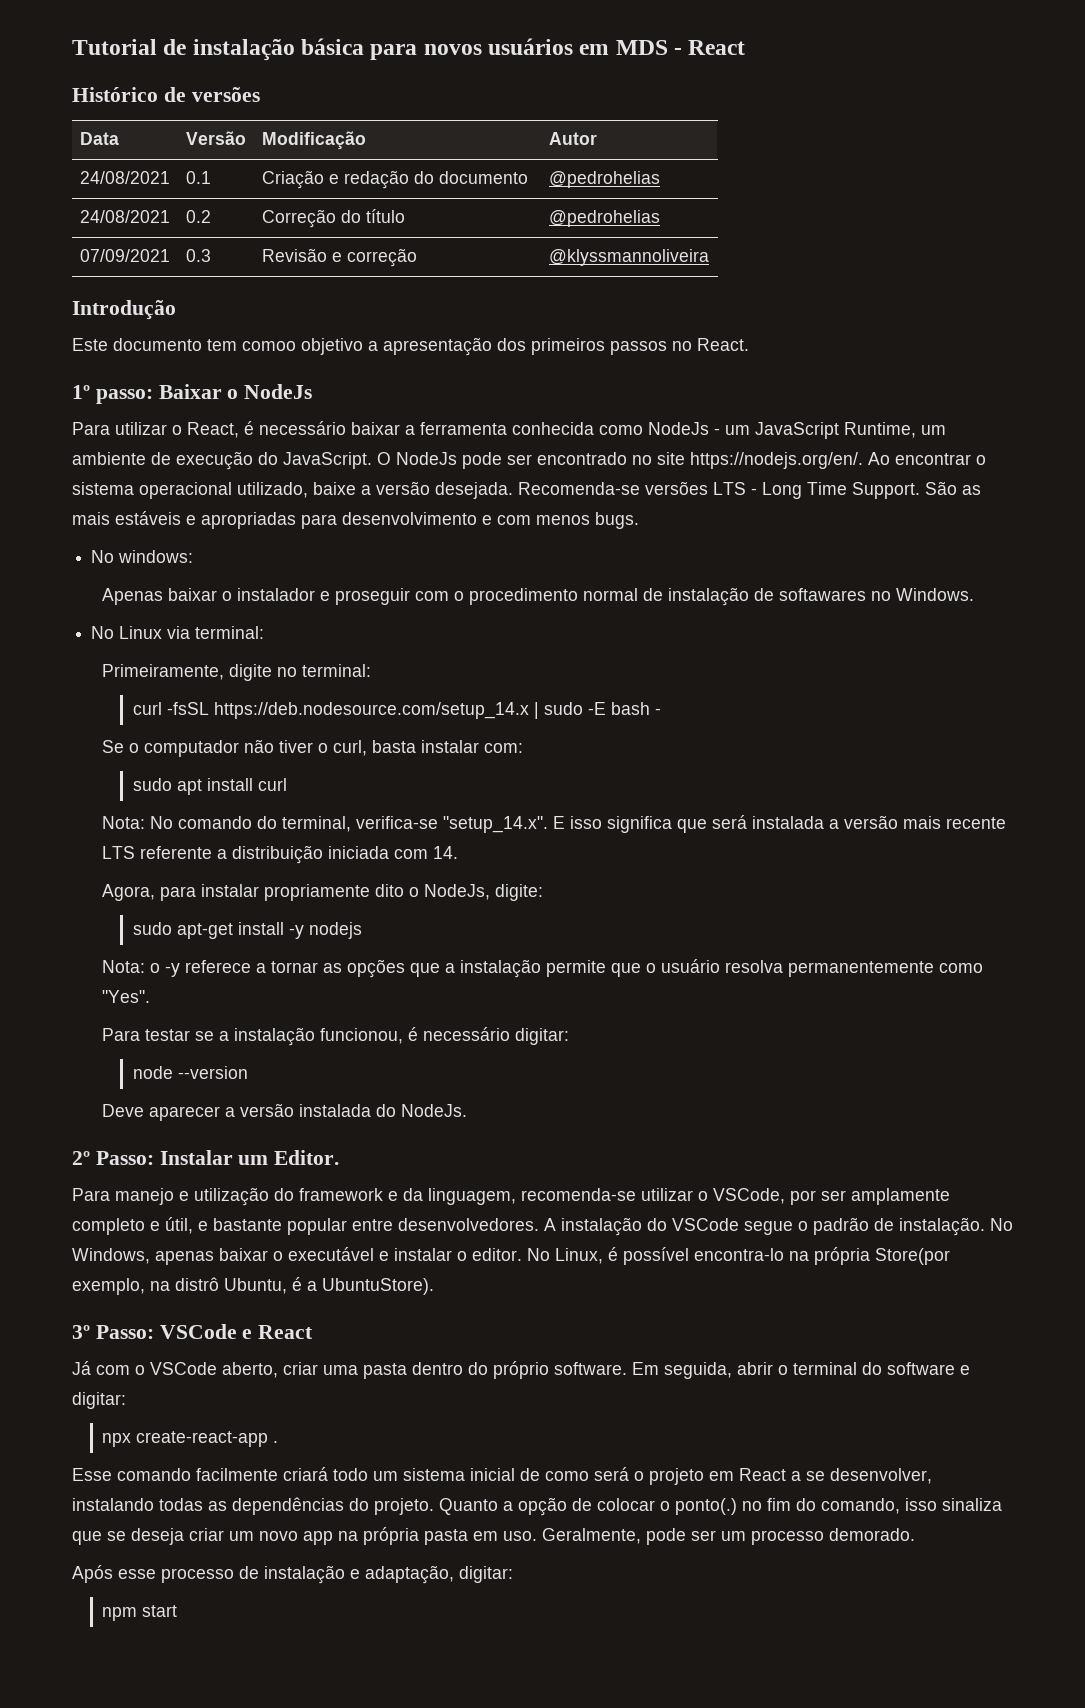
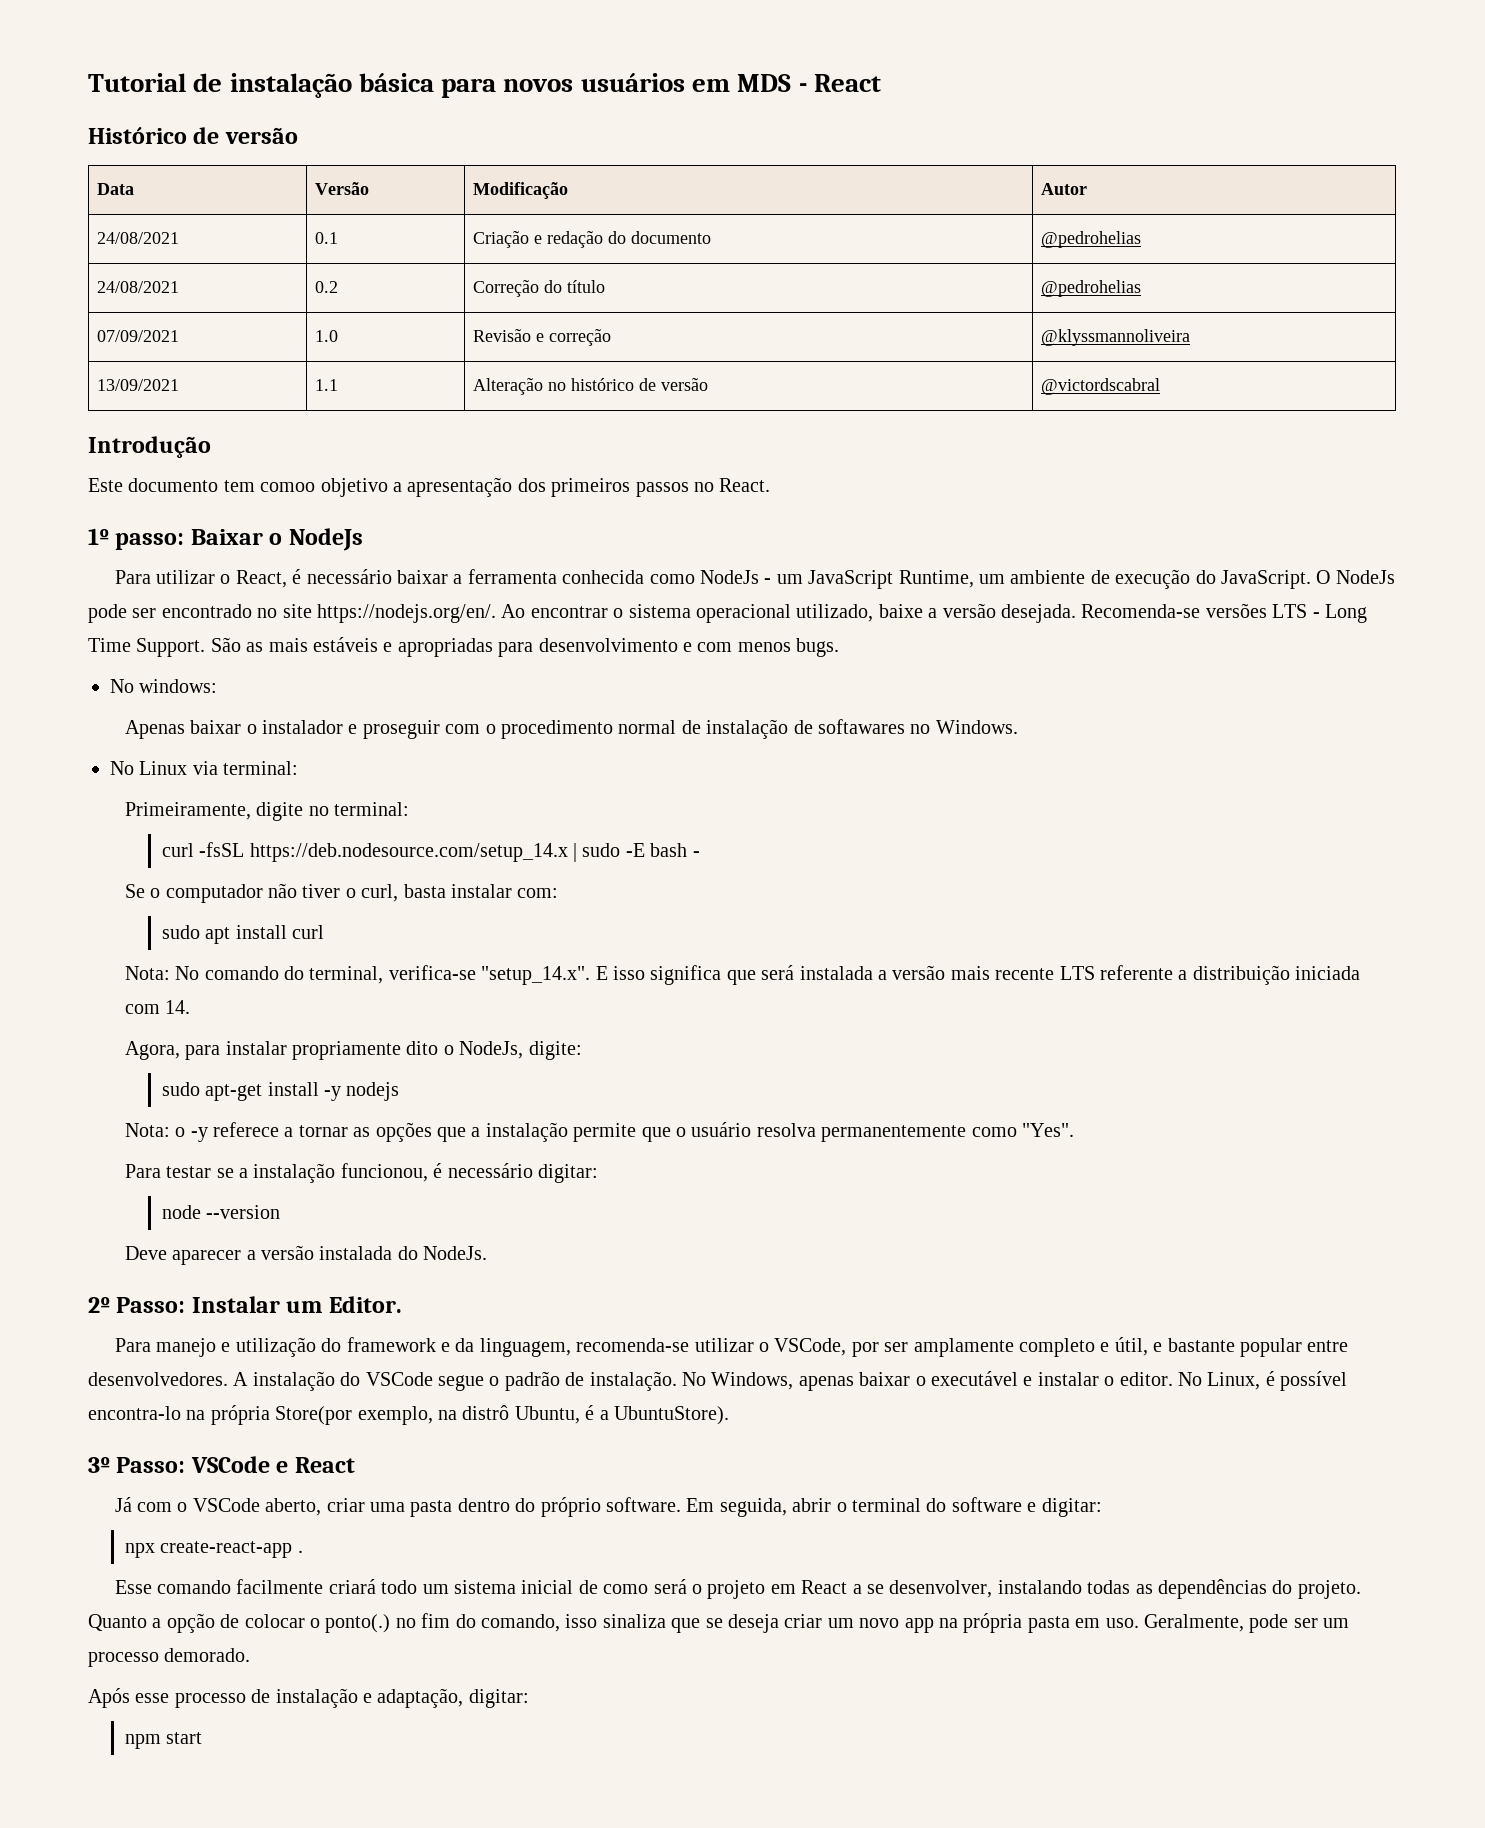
- Histórico de versões
+ Histórico de versão
- 07/09/2021 | 0.3 | Revisão e correção | @klyssmannoliveira
+ 07/09/2021 | 1.0 | Revisão e correção | @klyssmannoliveira
+ 13/09/2021 | 1.1 | Alteração no histórico de versão | @victordscabral

